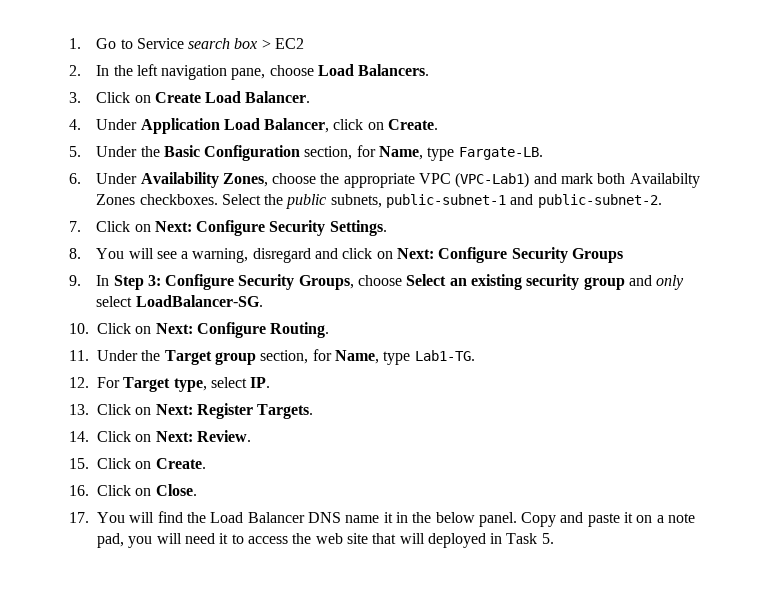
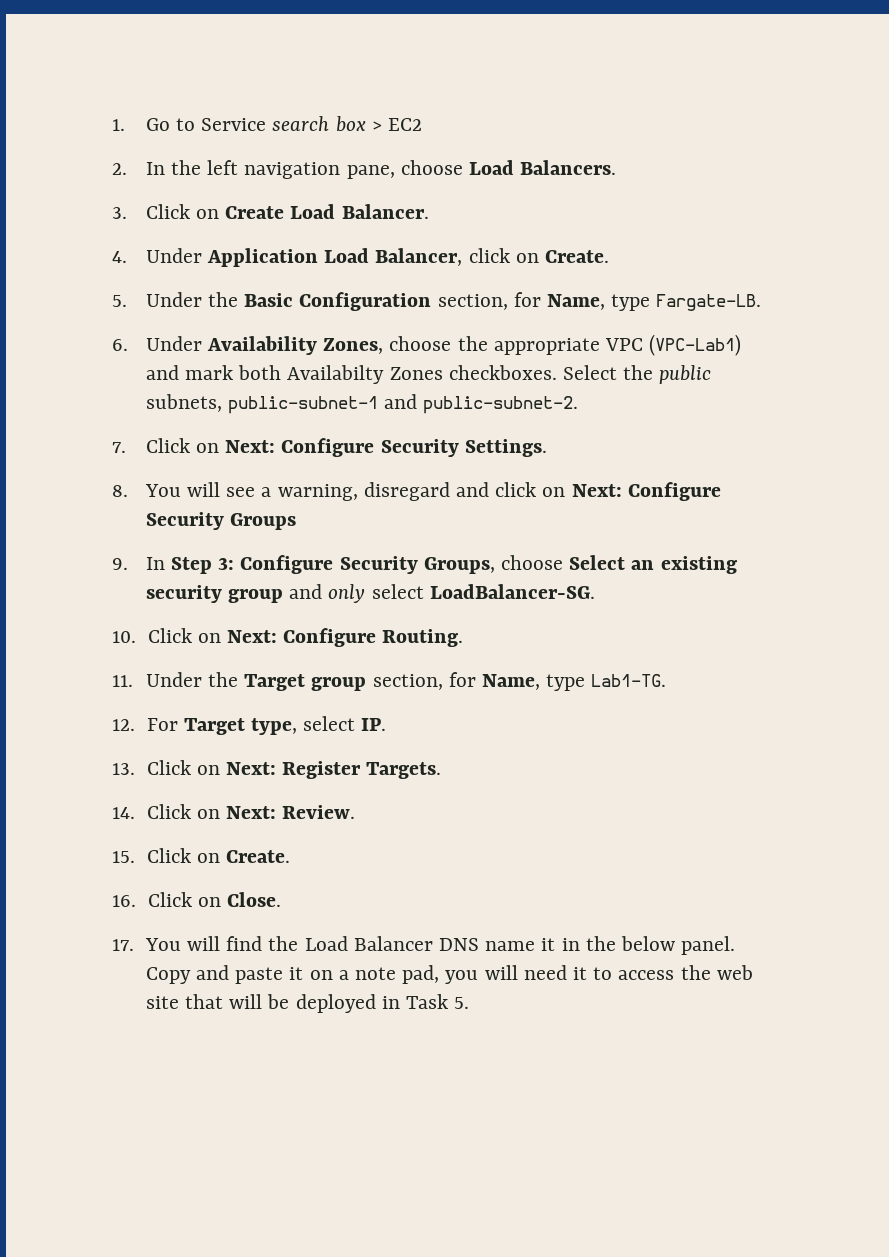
- Copy and paste it on a note pad, you will need it to access the web site that will deployed in Task 5.
+ Copy and paste it on a note pad, you will need it to access the web site that will be deployed in Task 5.

